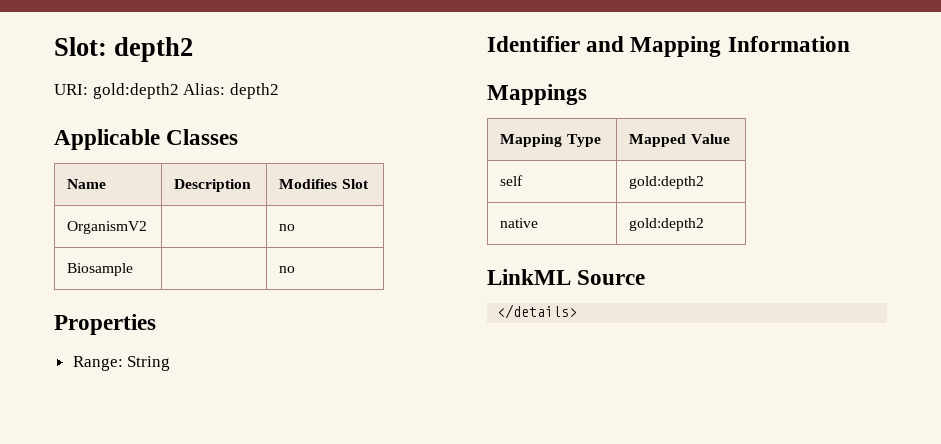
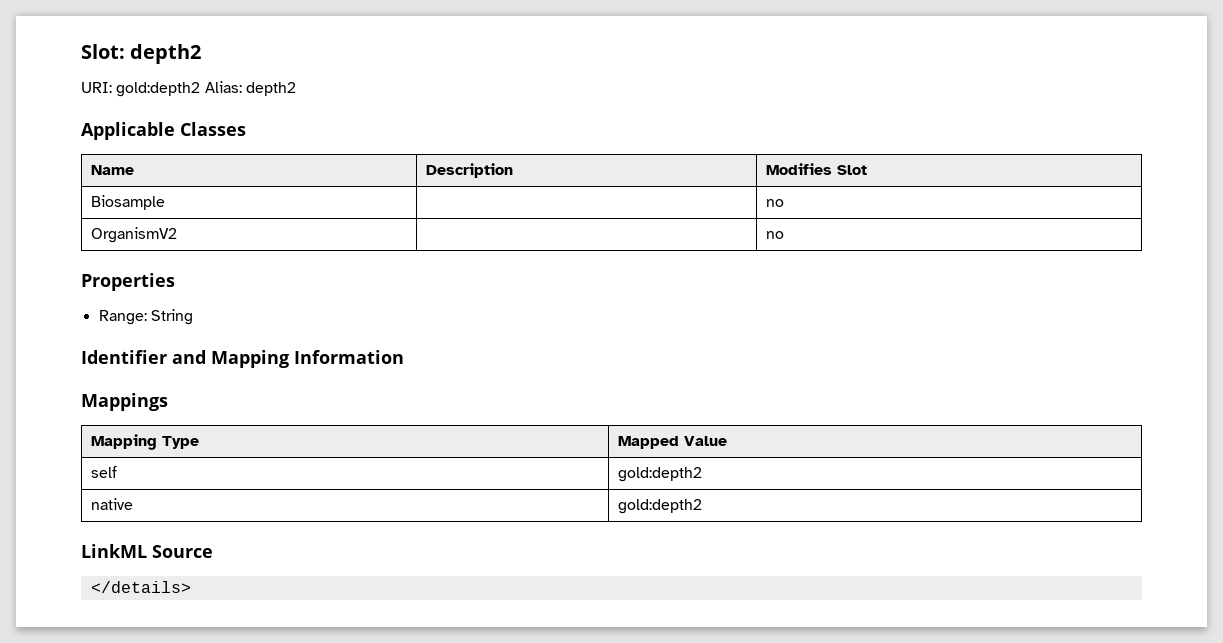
+ Biosample | | no
  OrganismV2 | | no
- Biosample | | no

